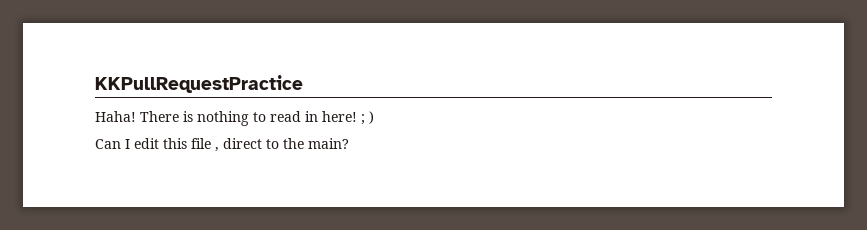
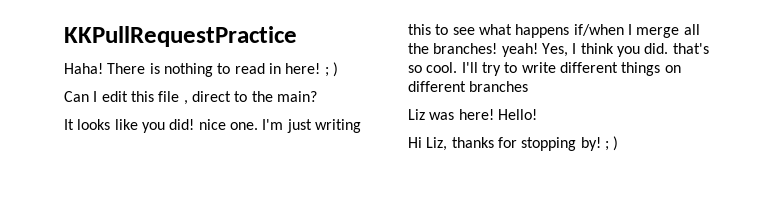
+ It looks like you did! nice one. I'm just writing this to see what happens if/when I merge all the branches! yeah! Yes, I think you did. that's so cool. I'll try to write different things on different branches
+ Liz was here! Hello!
+ Hi Liz, thanks for stopping by! ; )

